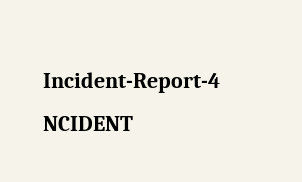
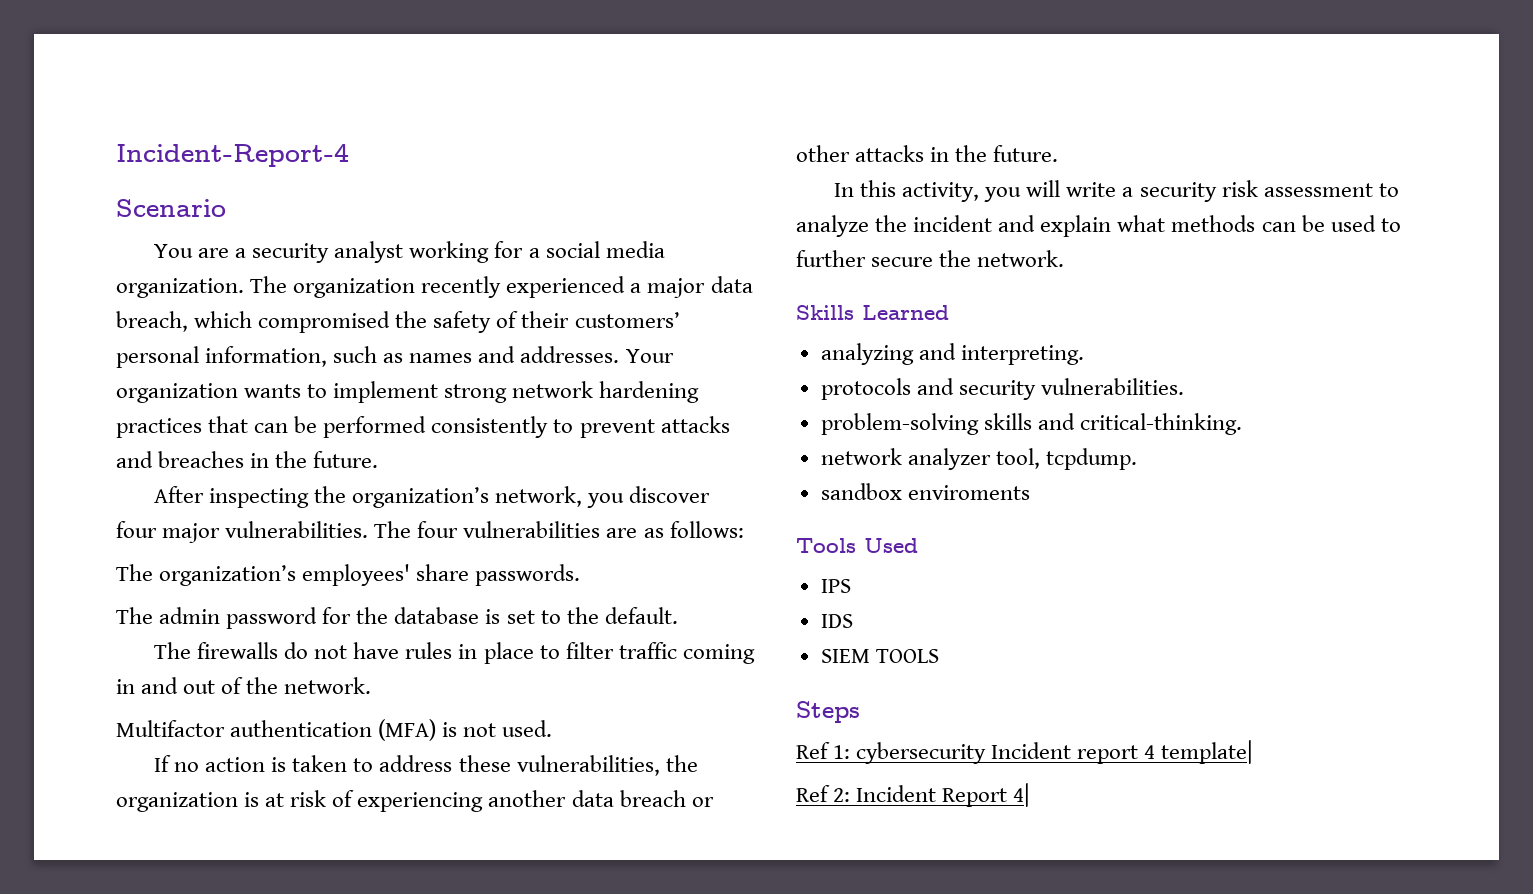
- NCIDENT
+ Scenario
+ You are a security analyst working for a social media organization. The organization recently experienced a major data breach, which compromised the safety of their customers’ personal information, such as names and addresses. Your organization wants to implement strong network hardening practices that can be performed consistently to prevent attacks and breaches in the future.
+ After inspecting the organization’s network, you discover four major vulnerabilities. The four vulnerabilities are as follows:
+ The organization’s employees' share passwords.
+ The admin password for the database is set to the default.
+ The firewalls do not have rules in place to filter traffic coming in and out of the network.
+ Multifactor authentication (MFA) is not used.
+ If no action is taken to address these vulnerabilities, the organization is at risk of experiencing another data breach or other attacks in the future.
+ In this activity, you will write a security risk assessment to analyze the incident and explain what methods can be used to further secure the network.
+ Skills Learned
+ analyzing and interpreting.
+ protocols and security vulnerabilities.
+ problem-solving skills and critical-thinking.
+ network analyzer tool, tcpdump.
+ sandbox enviroments
+ Tools Used
+ IPS
+ IDS
+ SIEM TOOLS
+ Steps
+ Ref 1: cybersecurity Incident report 4 template|
+ Ref 2: Incident Report 4|

